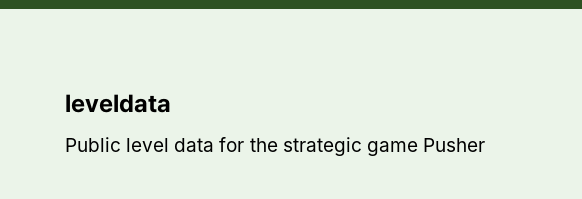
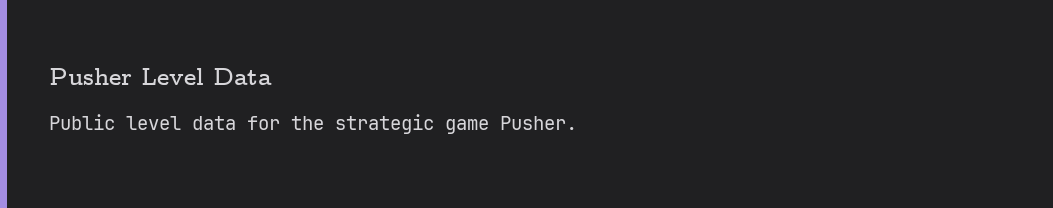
- leveldata
+ Pusher Level Data
- Public level data for the strategic game Pusher
+ Public level data for the strategic game Pusher.

